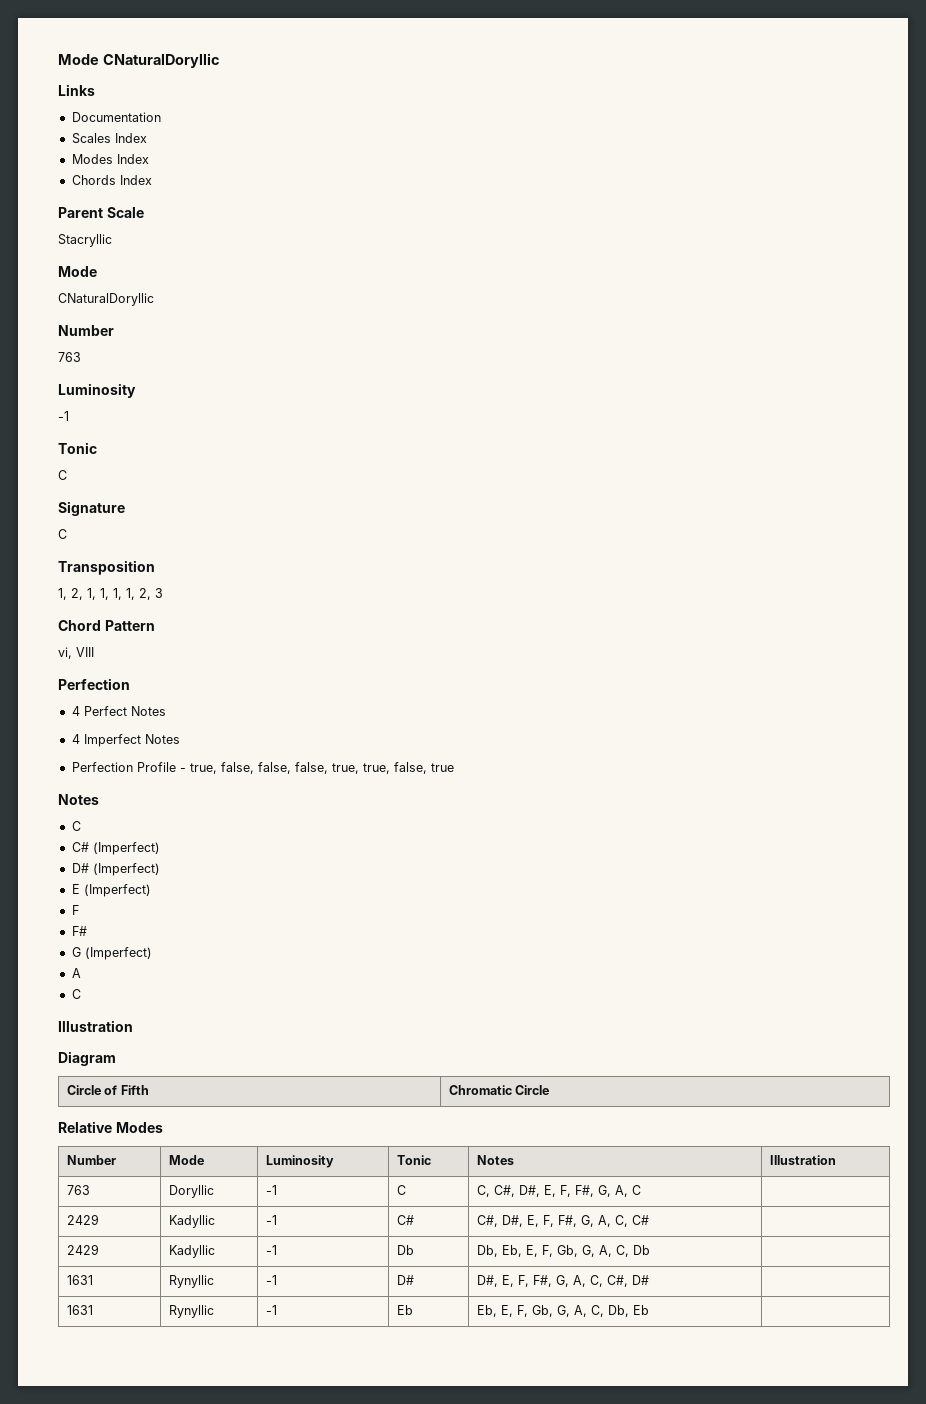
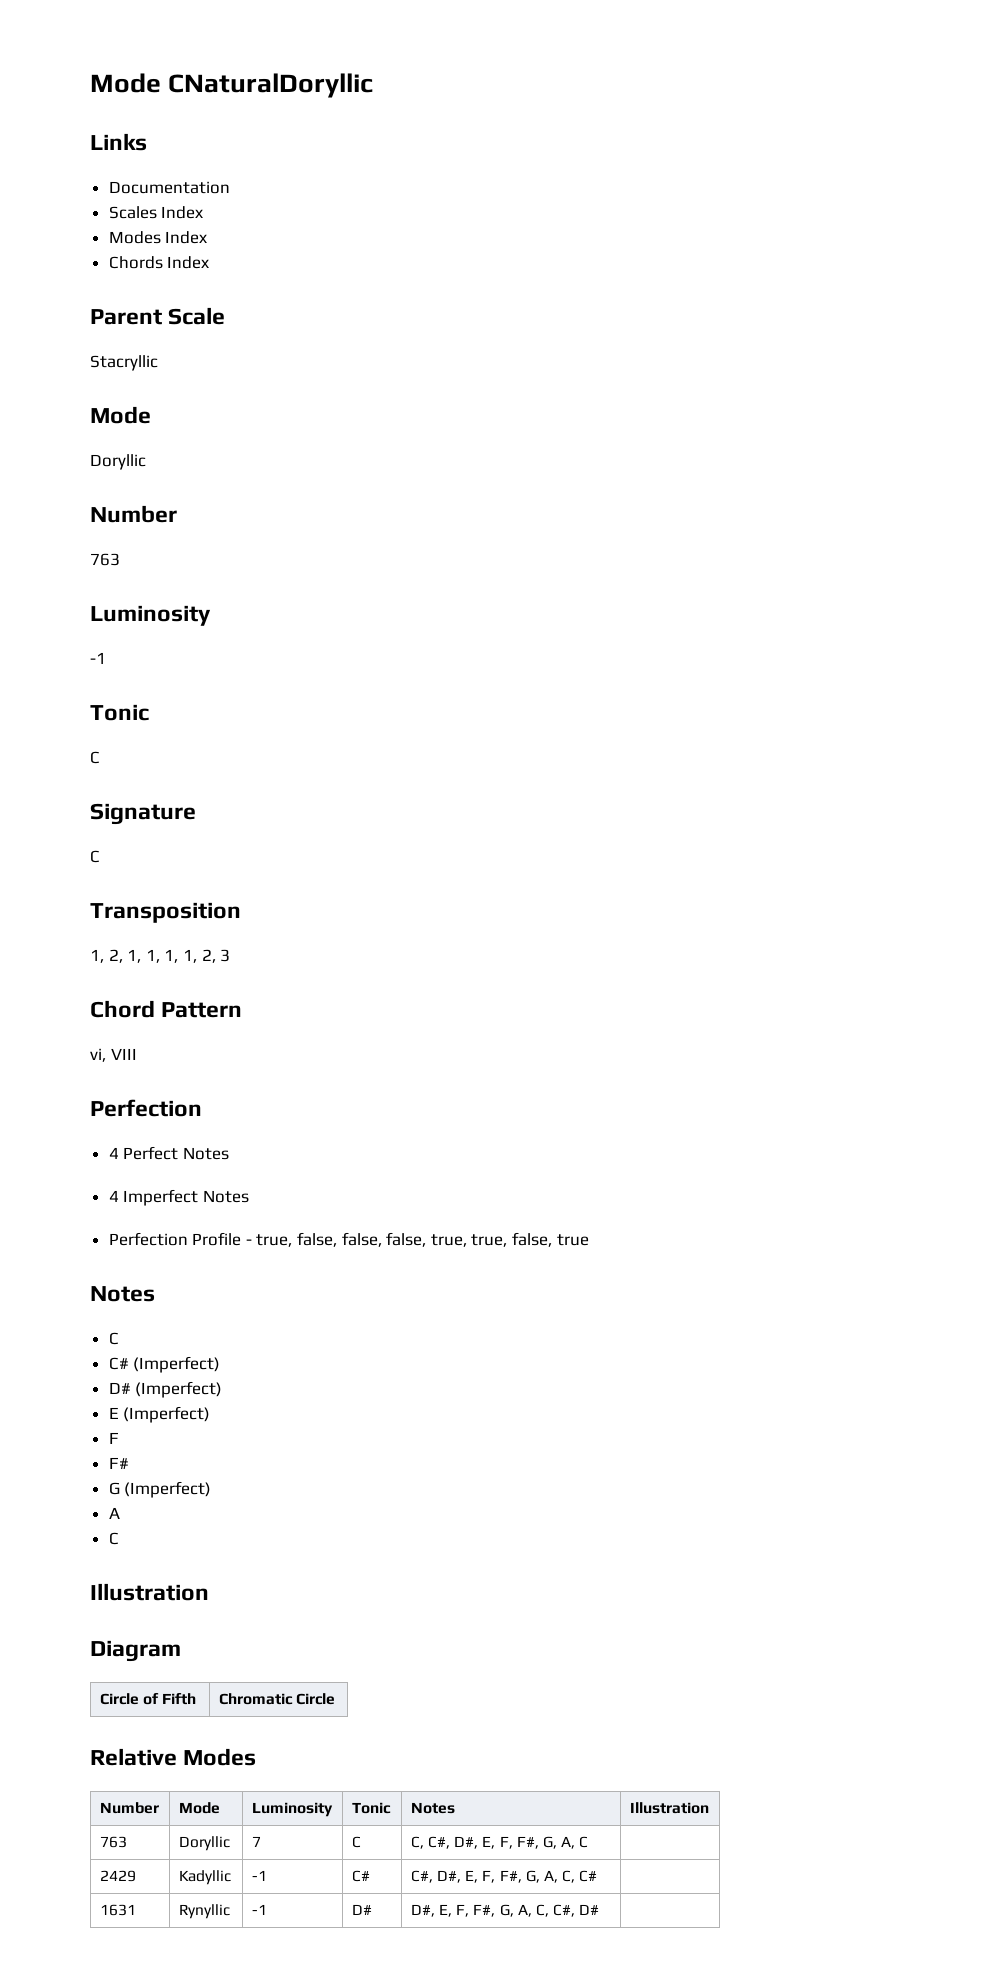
  Stacryllic
  Mode
- CNaturalDoryllic
+ Doryllic
- 763 | Doryllic | -1 | C | C, C#, D#, E, F, F#, G, A, C |
+ 763 | Doryllic | 7 | C | C, C#, D#, E, F, F#, G, A, C |
- 2429 | Kadyllic | -1 | Db | Db, Eb, E, F, Gb, G, A, C, Db |
- 1631 | Rynyllic | -1 | Eb | Eb, E, F, Gb, G, A, C, Db, Eb |

